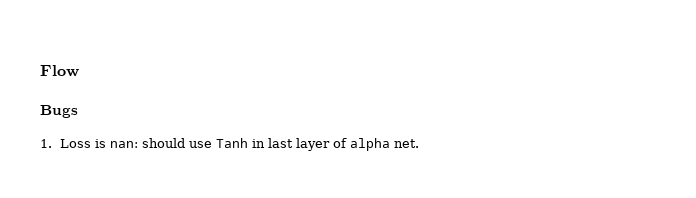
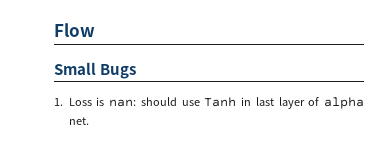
- Bugs
+ Small Bugs

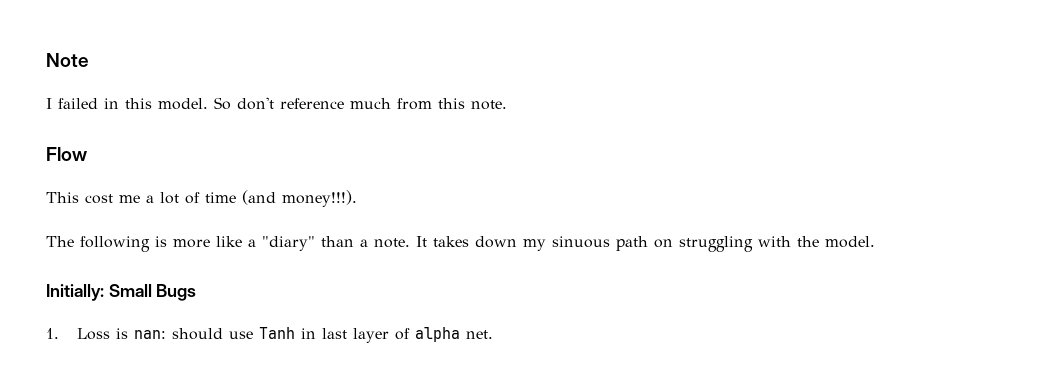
+ Note
+ I failed in this model. So don't reference much from this note.
  Flow
- Small Bugs
+ This cost me a lot of time (and money!!!).
+ The following is more like a "diary" than a note. It takes down my sinuous path on struggling with the model.
+ Initially: Small Bugs

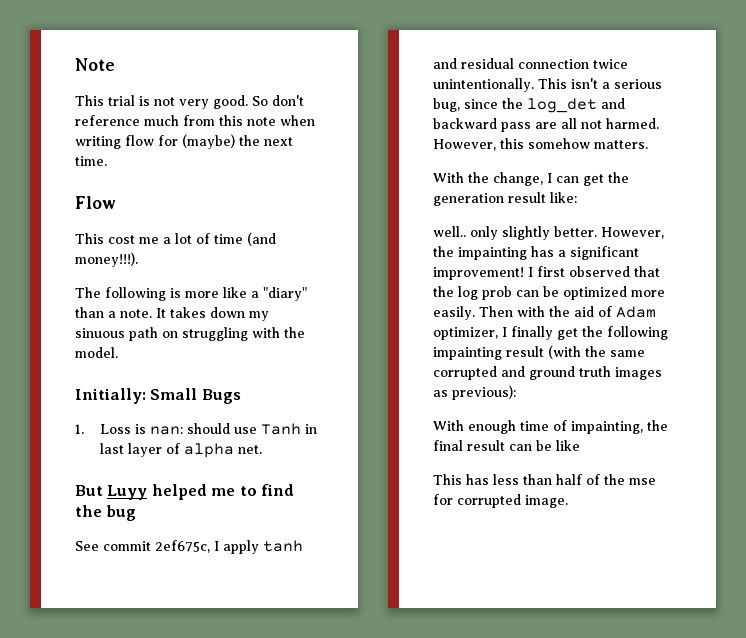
- I failed in this model.
+ This trial is not very good.
- So don't reference much from this note.
+ So don't reference much from this note when writing flow for (maybe) the next time.
+ But Luyy helped me to find the bug
+ See commit 2ef675c, I apply tanh and residual connection twice unintentionally. This isn't a serious bug, since the log_det and backward pass are all not harmed. However, this somehow matters.
+ With the change, I can get the generation result like:
+ well.. only slightly better. However, the impainting has a significant improvement! I first observed that the log prob can be optimized more easily. Then with the aid of Adam optimizer, I finally get the following impainting result (with the same corrupted and ground truth images as previous):
+ With enough time of impainting, the final result can be like
+ This has less than half of the mse for corrupted image.

